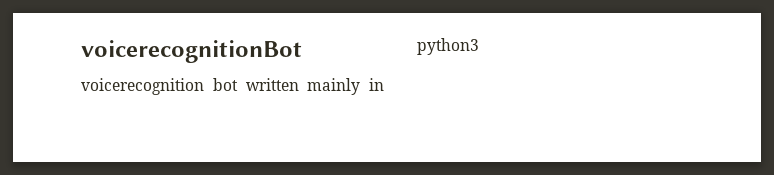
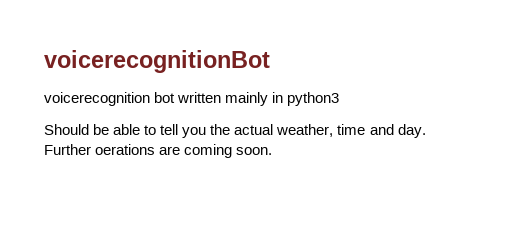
+ Should be able to tell you the actual weather, time and day. Further oerations are coming soon.

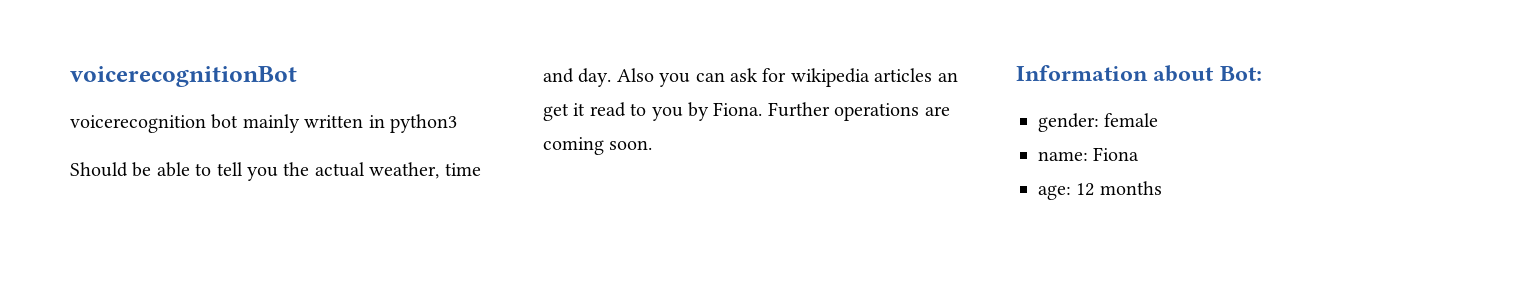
- voicerecognition bot written mainly in python3
+ voicerecognition bot mainly written in python3
- Further oerations are coming soon.
+ Also you can ask for wikipedia articles an get it read to you by Fiona. Further operations are coming soon.
+ Information about Bot:
+ gender: female
+ name: Fiona
+ age: 12 months

